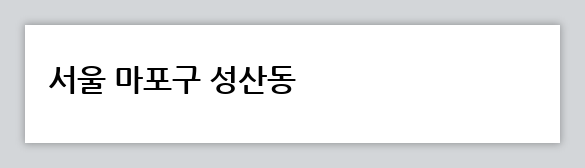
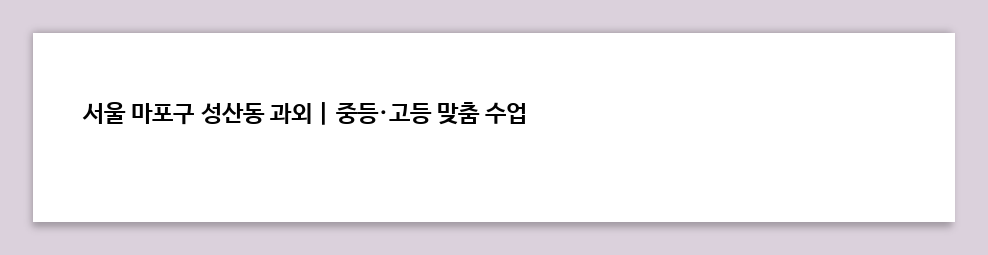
- 서울 마포구 성산동
+ 서울 마포구 성산동 과외 | 중등·고등 맞춤 수업

